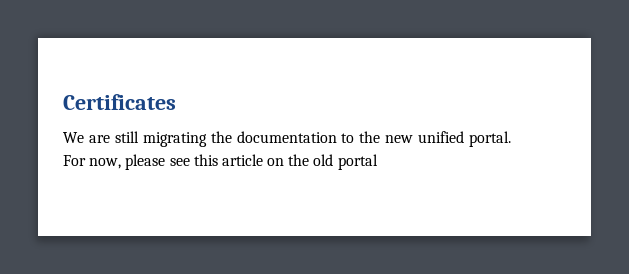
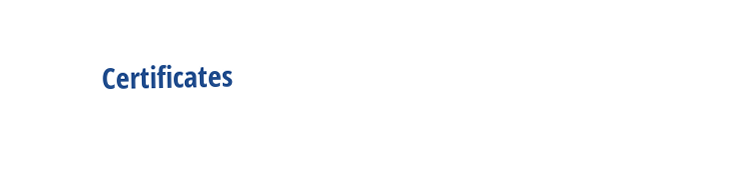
- We are still migrating the documentation to the new unified portal. For now, please see this article on the old portal

